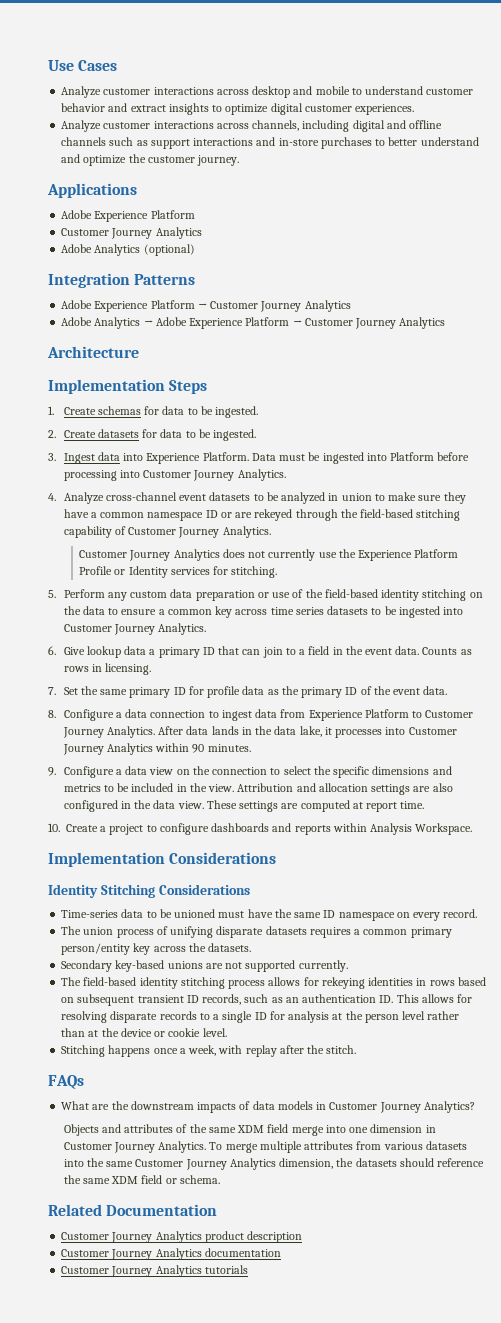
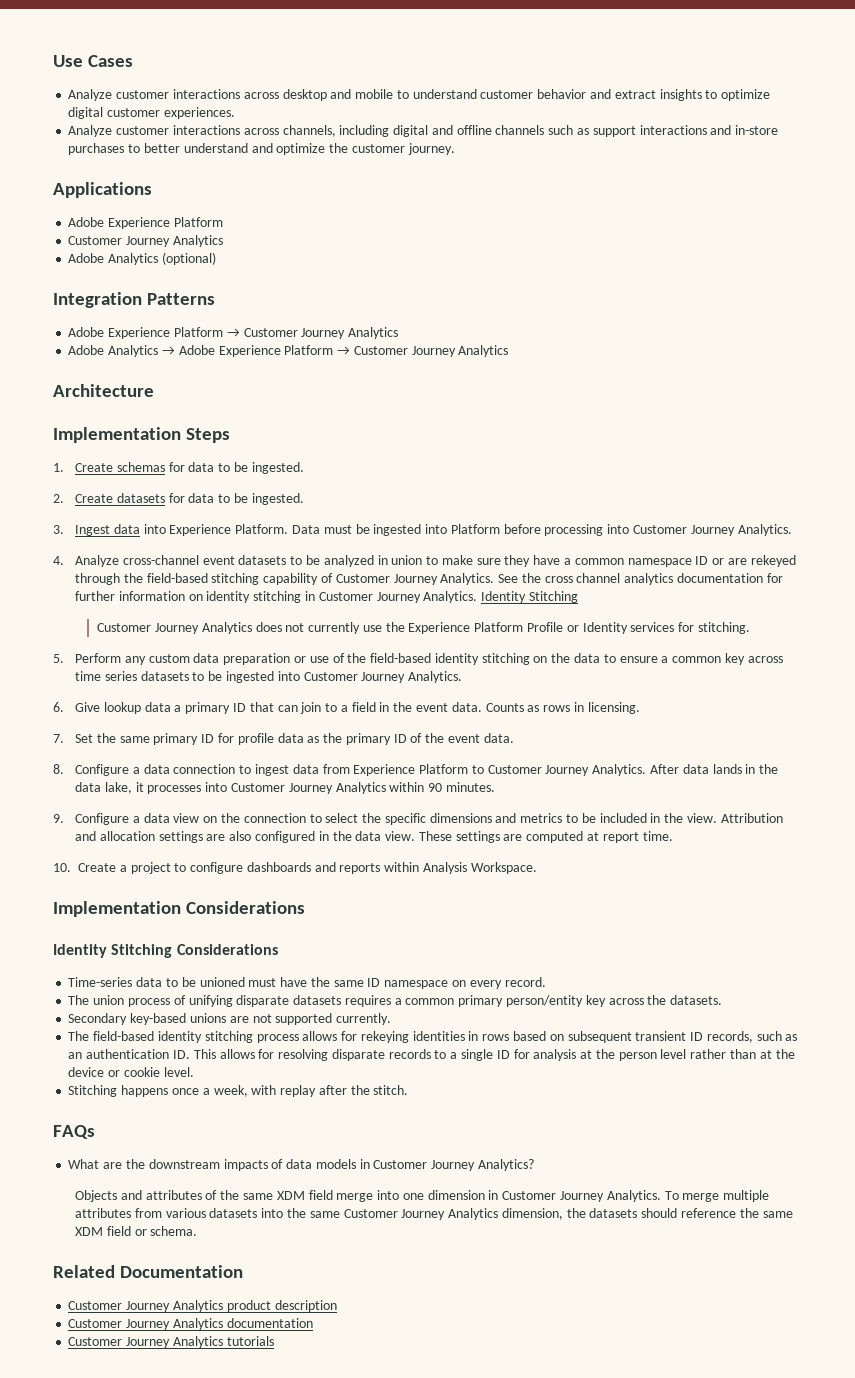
+ See the cross channel analytics documentation for further information on identity stitching in Customer Journey Analytics. Identity Stitching

